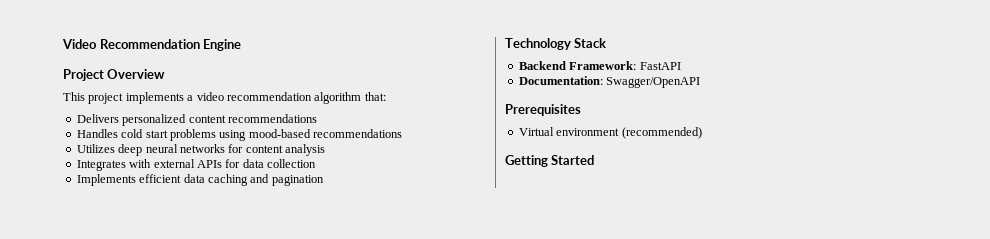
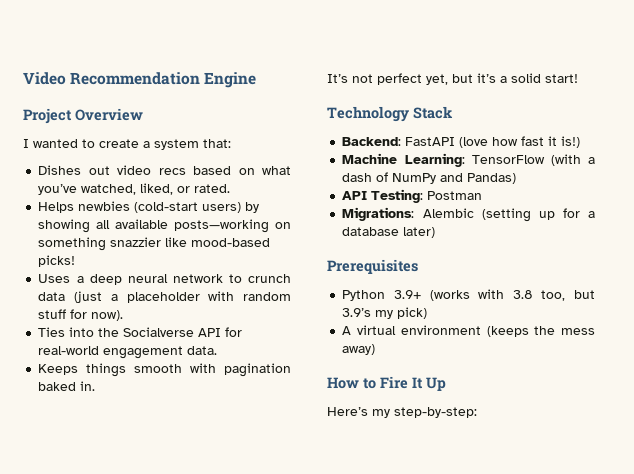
- This project implements a video recommendation algorithm that:
- Delivers personalized content recommendations
- Handles cold start problems using mood-based recommendations
- Utilizes deep neural networks for content analysis
- Integrates with external APIs for data collection
- Implements efficient data caching and pagination
+ I wanted to create a system that:
+ Dishes out video recs based on what you’ve watched, liked, or rated.
+ Helps newbies (cold-start users) by showing all available posts—working on something snazzier like mood-based picks!
+ Uses a deep neural network to crunch data (just a placeholder with random stuff for now).
+ Ties into the Socialverse API for real-world engagement data.
+ Keeps things smooth with pagination baked in.
+ It’s not perfect yet, but it’s a solid start!
- Backend Framework: FastAPI
- Documentation: Swagger/OpenAPI
+ Backend: FastAPI (love how fast it is!)
+ Machine Learning: TensorFlow (with a dash of NumPy and Pandas)
+ API Testing: Postman
+ Migrations: Alembic (setting up for a database later)
  Prerequisites
- Virtual environment (recommended)
- Getting Started
+ Python 3.9+ (works with 3.8 too, but 3.9’s my pick)
+ A virtual environment (keeps the mess away)
+ How to Fire It Up
+ Here’s my step-by-step:

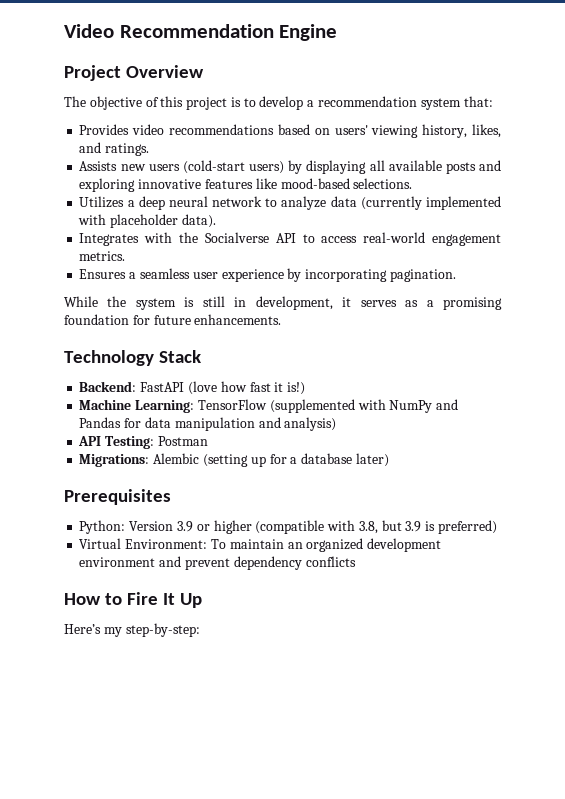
- I wanted to create a system that:
- Dishes out video recs based on what you’ve watched, liked, or rated.
- Helps newbies (cold-start users) by showing all available posts—working on something snazzier like mood-based picks!
- Uses a deep neural network to crunch data (just a placeholder with random stuff for now).
- Ties into the Socialverse API for real-world engagement data.
- Keeps things smooth with pagination baked in.
- It’s not perfect yet, but it’s a solid start!
+ The objective of this project is to develop a recommendation system that:
+ Provides video recommendations based on users' viewing history, likes, and ratings.
+ Assists new users (cold-start users) by displaying all available posts and exploring innovative features like mood-based selections.
+ Utilizes a deep neural network to analyze data (currently implemented with placeholder data).
+ Integrates with the Socialverse API to access real-world engagement metrics.
+ Ensures a seamless user experience by incorporating pagination.
+ While the system is still in development, it serves as a promising foundation for future enhancements.
- Machine Learning: TensorFlow (with a dash of NumPy and Pandas)
+ Machine Learning: TensorFlow (supplemented with NumPy and Pandas for data manipulation and analysis)
- Python 3.9+ (works with 3.8 too, but 3.9’s my pick)
- A virtual environment (keeps the mess away)
+ Python: Version 3.9 or higher (compatible with 3.8, but 3.9 is preferred)
+ Virtual Environment: To maintain an organized development environment and prevent dependency conflicts

